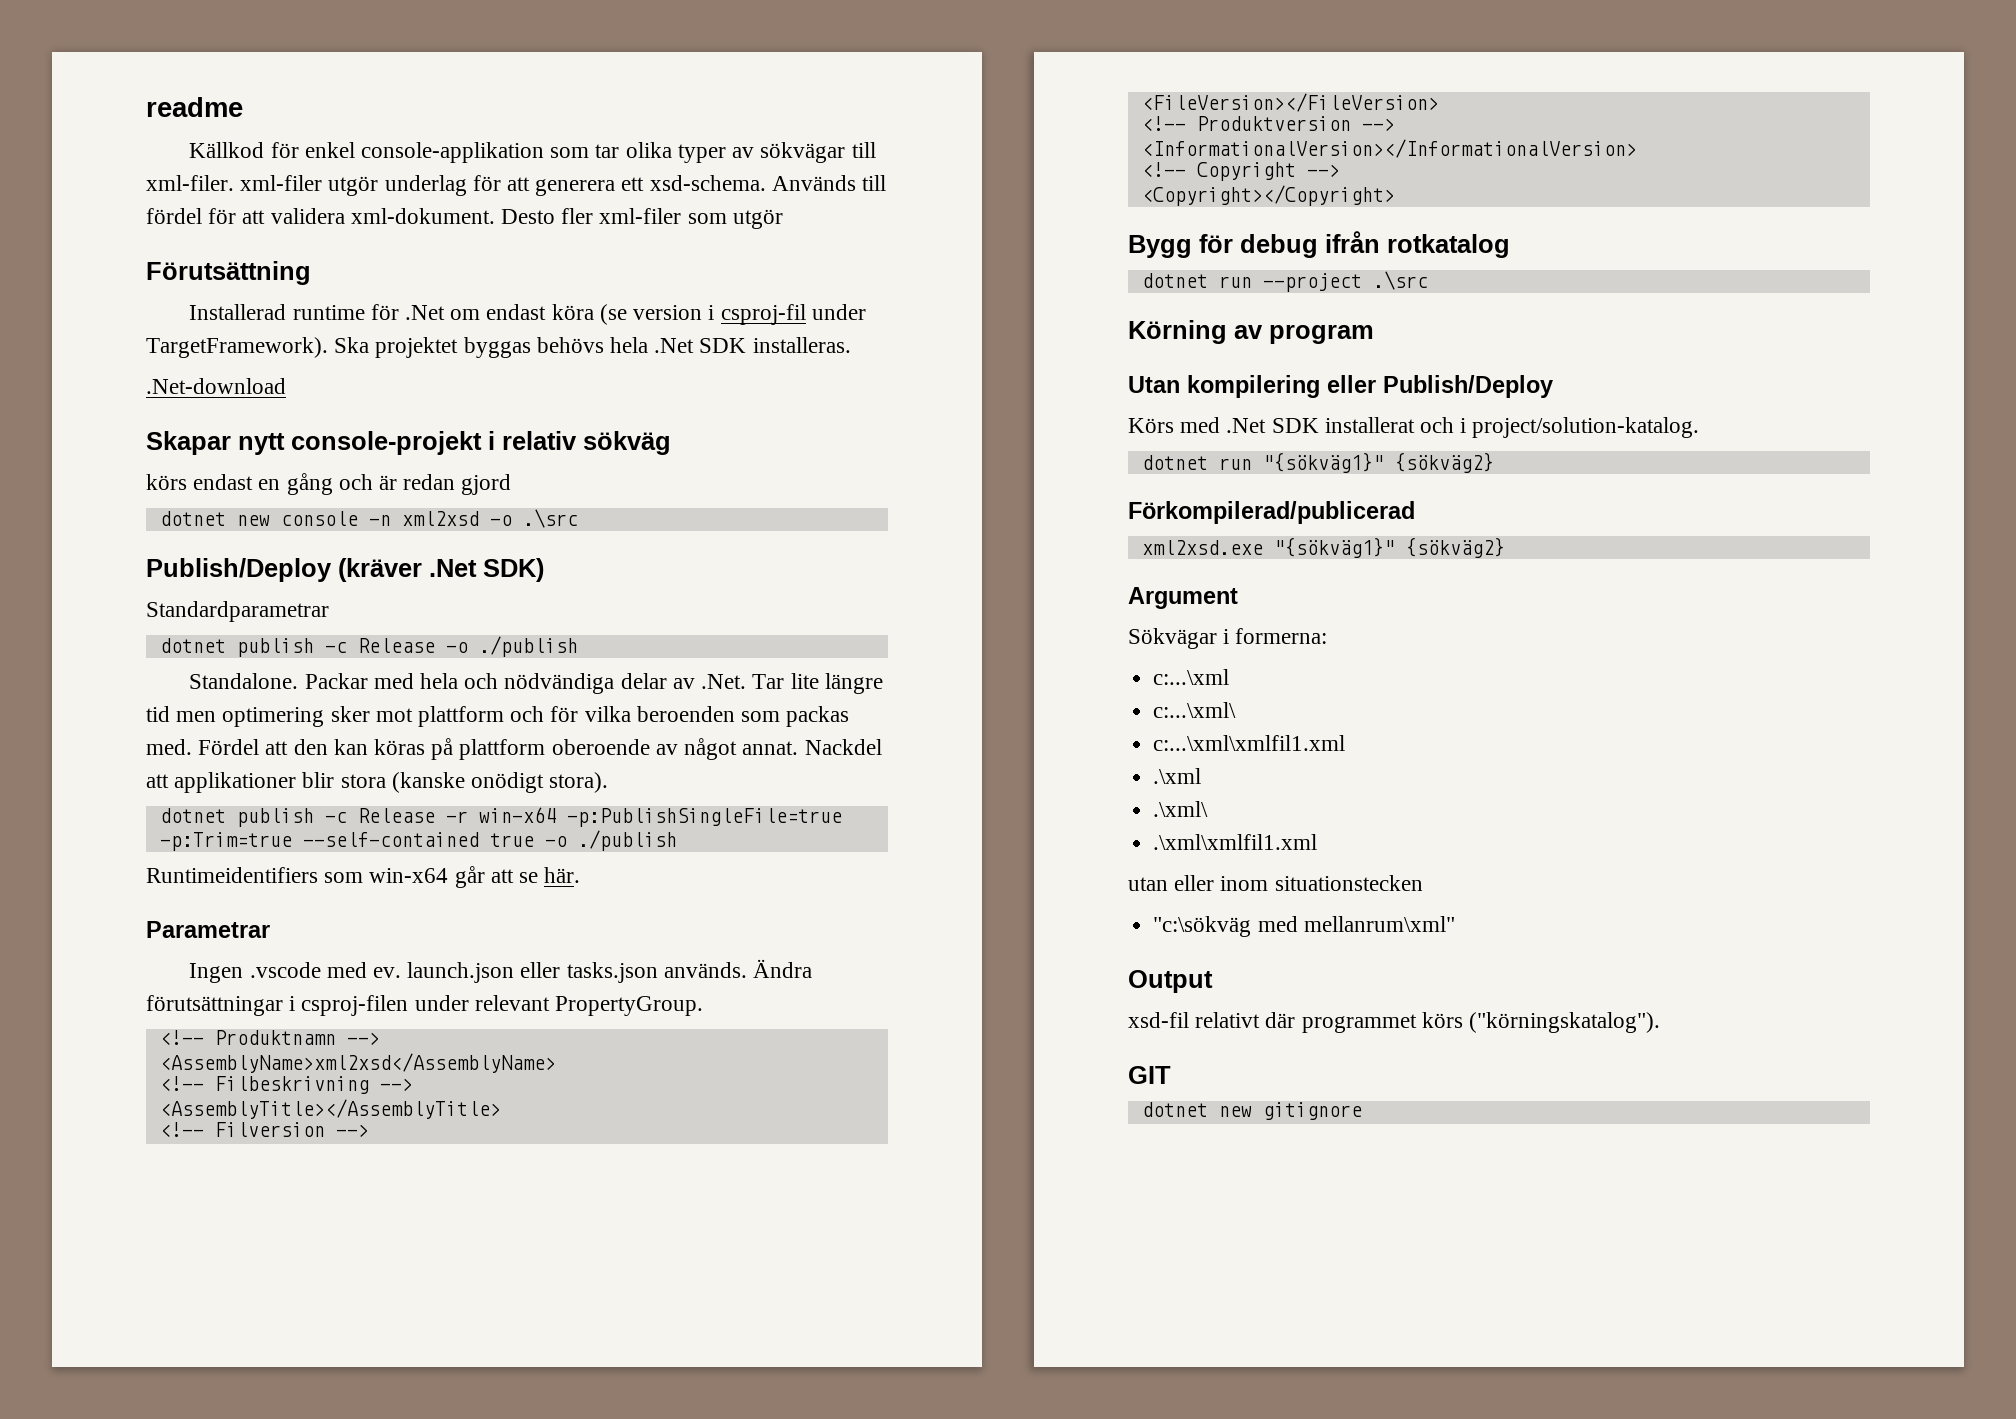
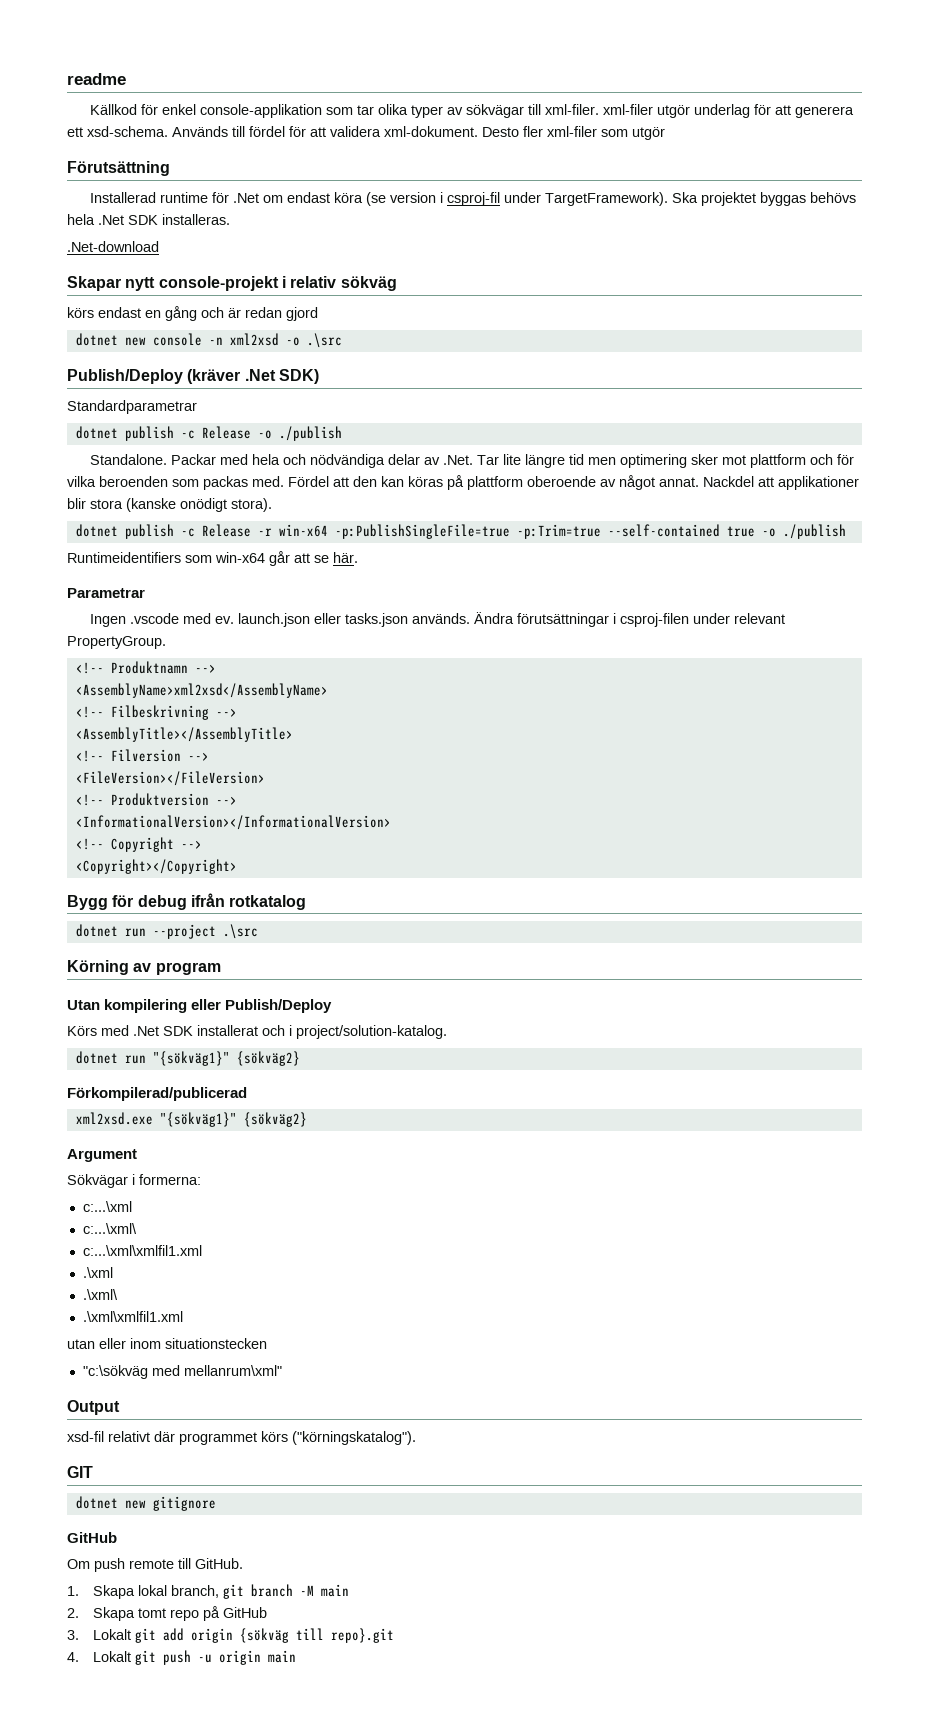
  dotnet new gitignore
+ GitHub
+ Om push remote till GitHub.
+ 1. Skapa lokal branch, git branch -M main
+ 2. Skapa tomt repo på GitHub
+ 3. Lokalt git add origin {sökväg till repo}.git
+ 4. Lokalt git push -u origin main

